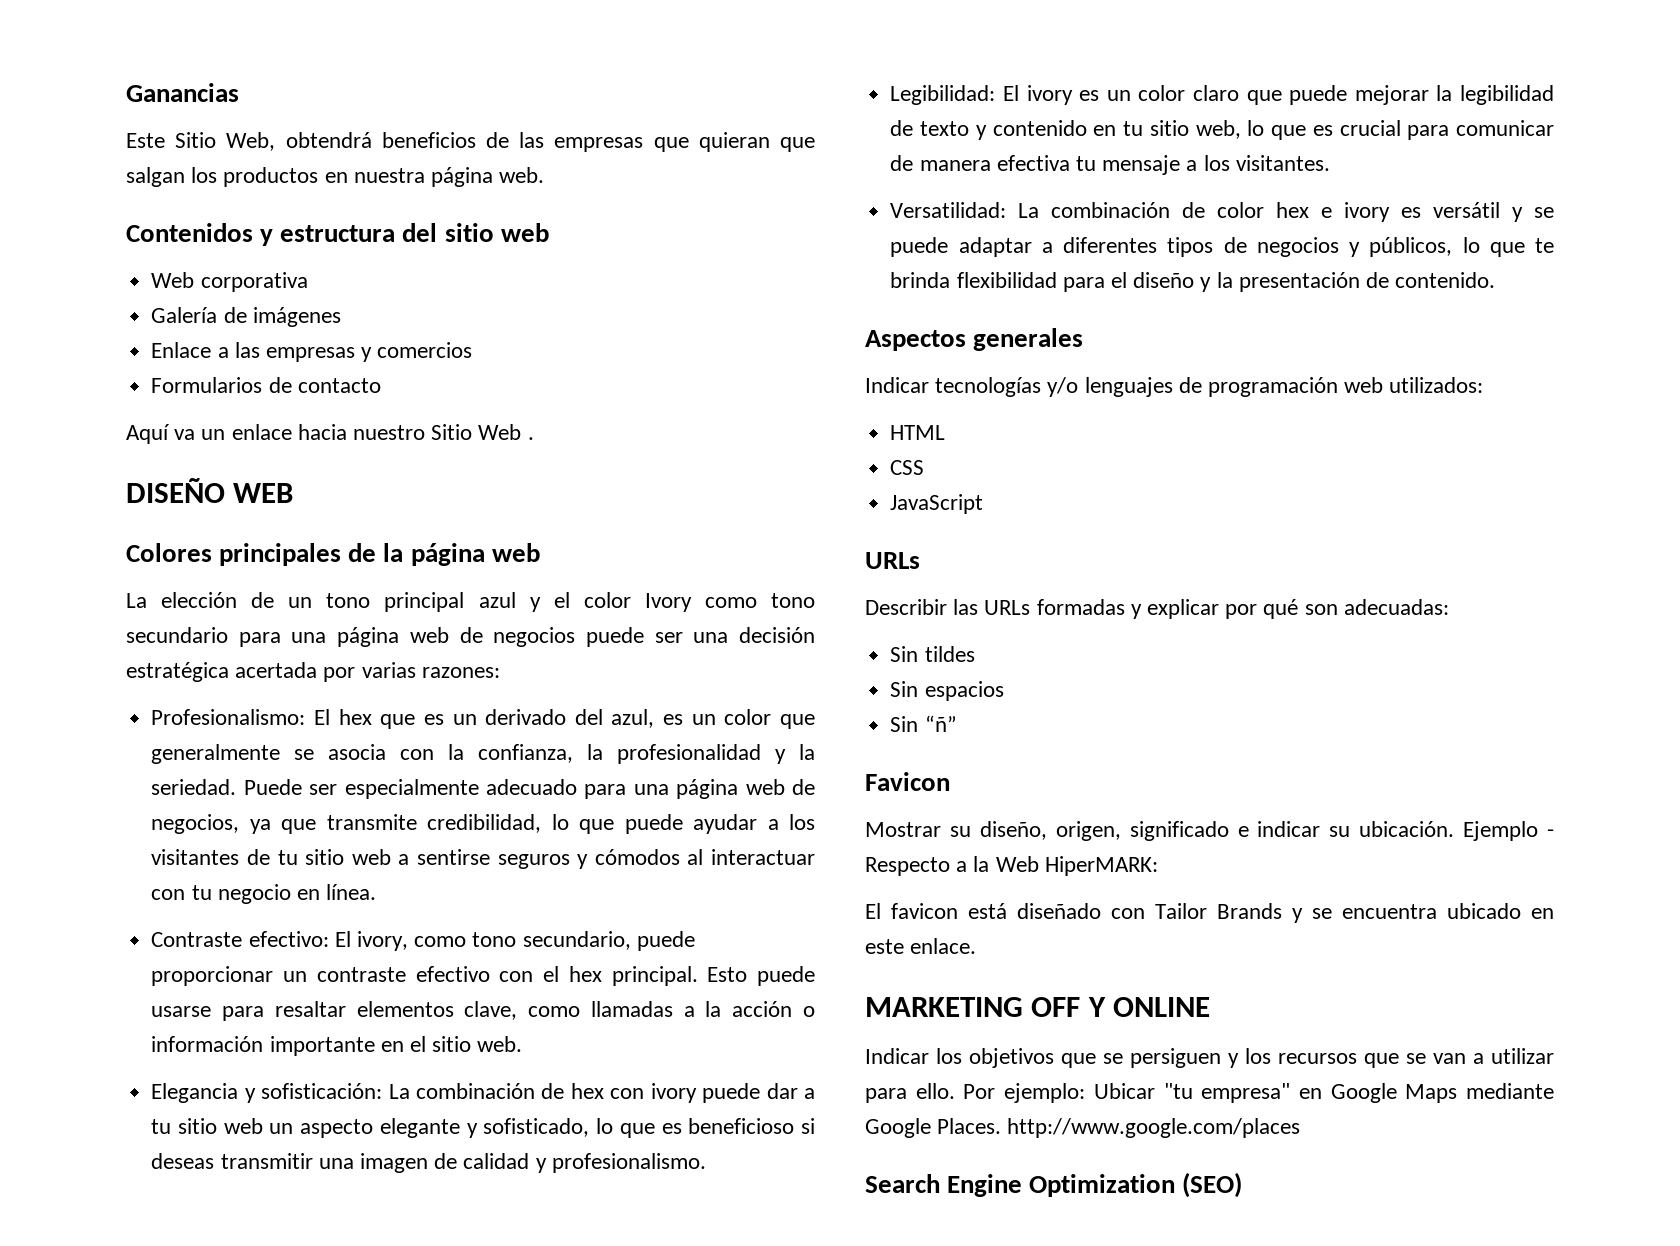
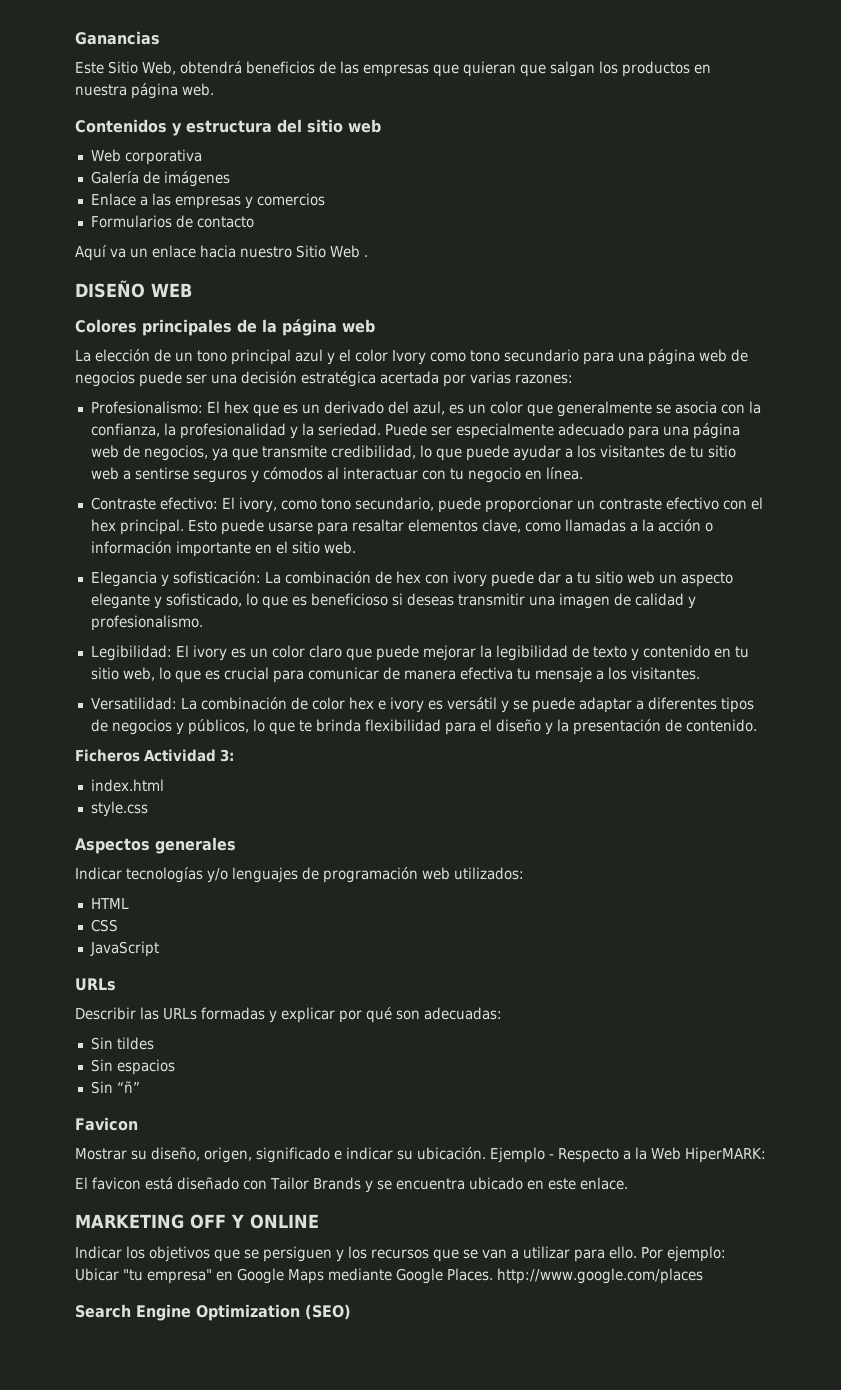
+ Ficheros Actividad 3:
+ index.html
+ style.css

